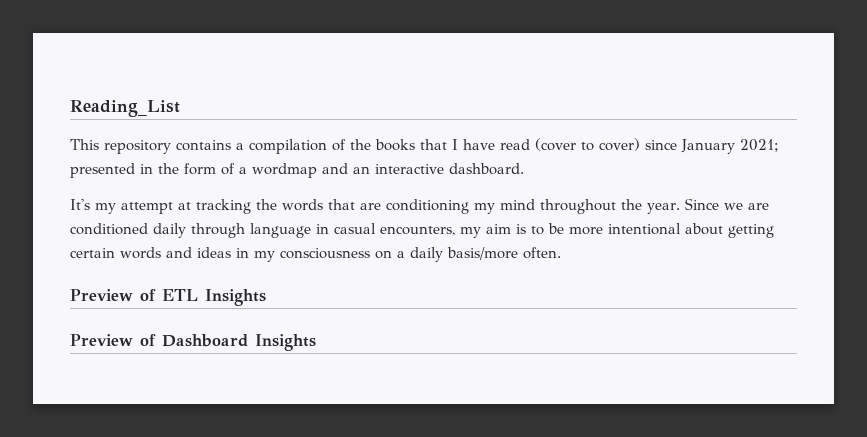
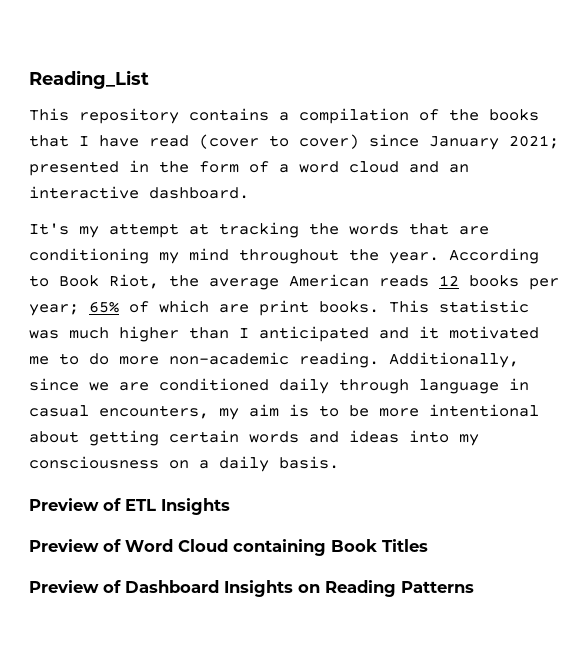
- This repository contains a compilation of the books that I have read (cover to cover) since January 2021; presented in the form of a wordmap and an interactive dashboard.
+ This repository contains a compilation of the books that I have read (cover to cover) since January 2021; presented in the form of a word cloud and an interactive dashboard.
- Since we are conditioned daily through language in casual encounters, my aim is to be more intentional about getting certain words and ideas in my consciousness on a daily basis/more often.
+ According to Book Riot, the average American reads 12 books per year; 65% of which are print books. This statistic was much higher than I anticipated and it motivated me to do more non-academic reading. Additionally, since we are conditioned daily through language in casual encounters, my aim is to be more intentional about getting certain words and ideas into my consciousness on a daily basis.
+ Preview of Word Cloud containing Book Titles
- Preview of Dashboard Insights
+ Preview of Dashboard Insights on Reading Patterns

